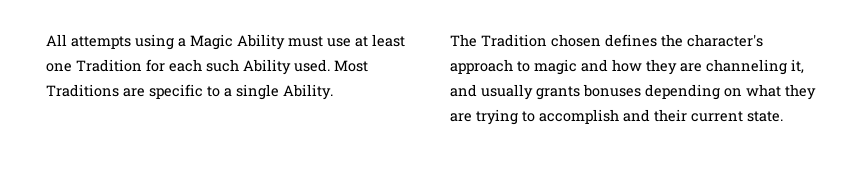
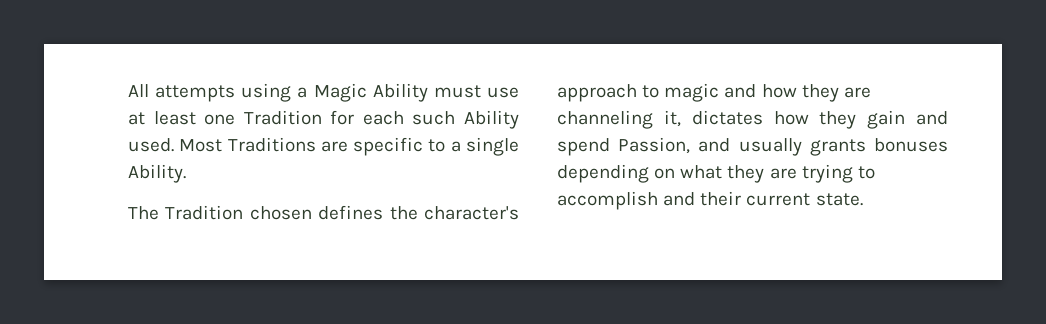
- The Tradition chosen defines the character's approach to magic and how they are channeling it, and usually grants bonuses depending on what they are trying to accomplish and their current state.
+ The Tradition chosen defines the character's approach to magic and how they are channeling it, dictates how they gain and spend Passion, and usually grants bonuses depending on what they are trying to accomplish and their current state.

